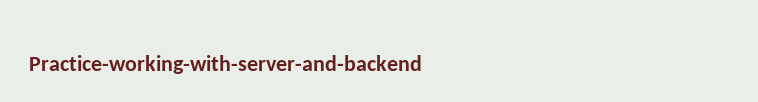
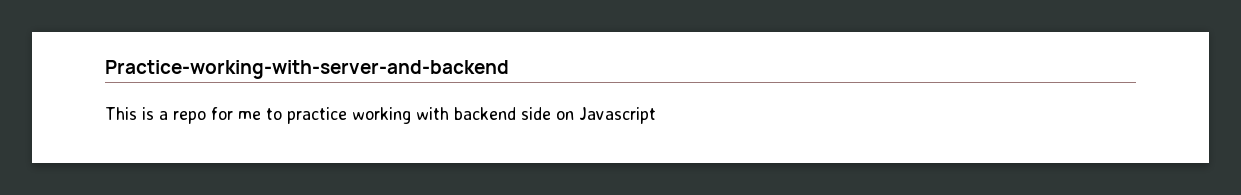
+ This is a repo for me to practice working with backend side on Javascript

